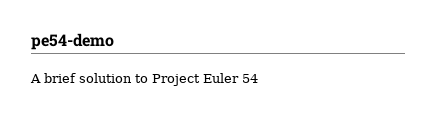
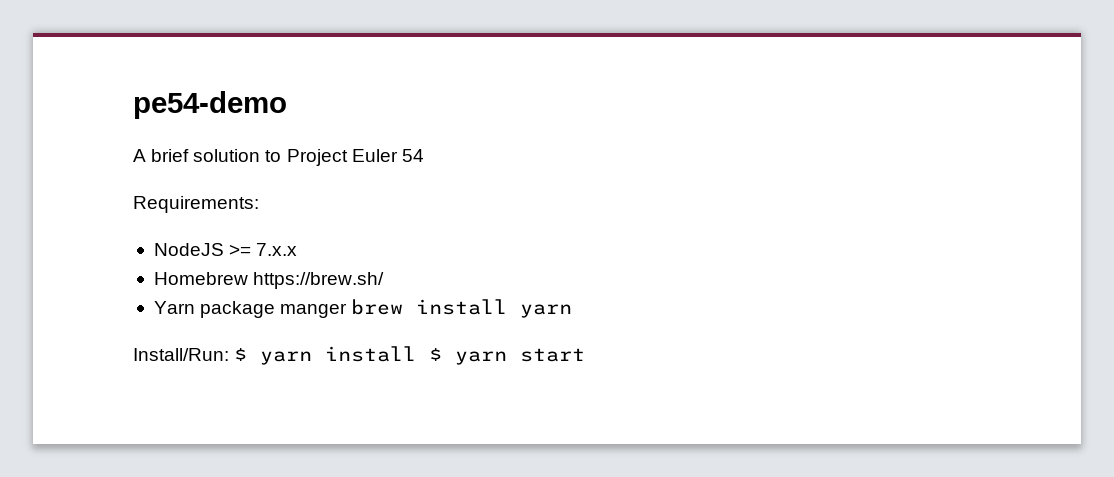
+ Requirements:
+ NodeJS >= 7.x.x
+ Homebrew https://brew.sh/
+ Yarn package manger brew install yarn
+ Install/Run: $ yarn install $ yarn start

